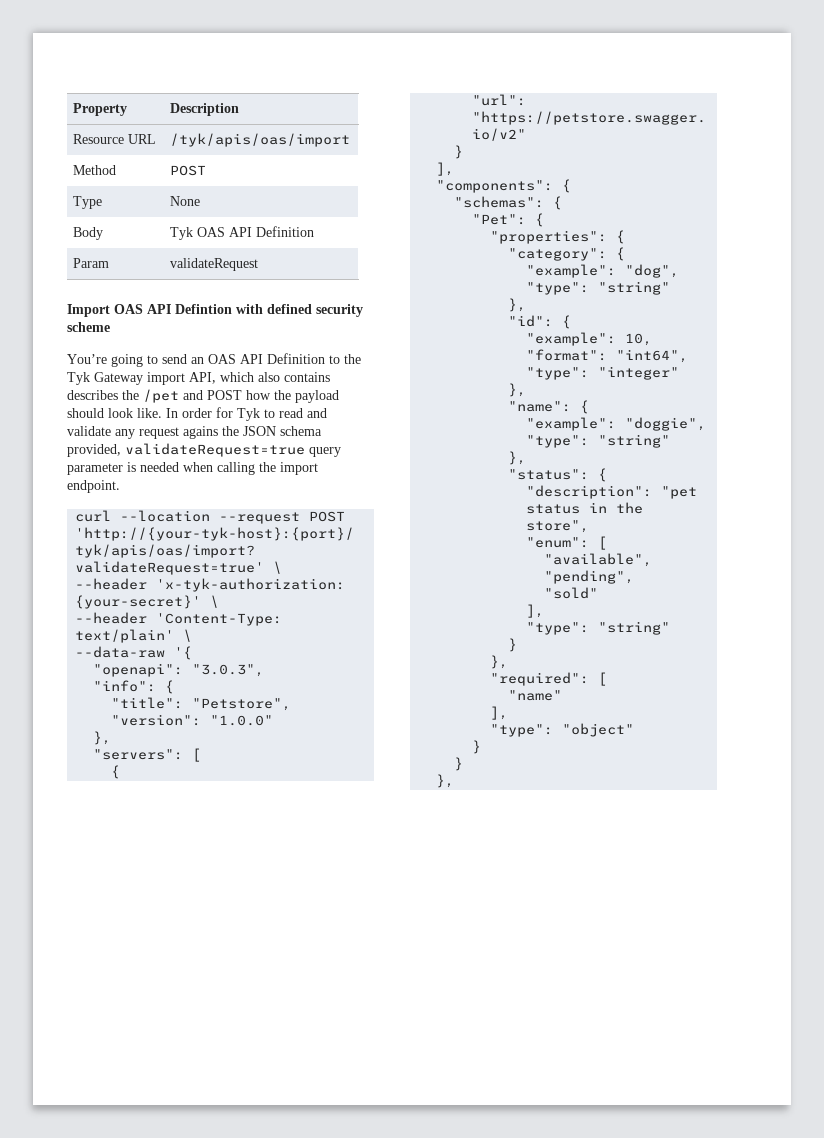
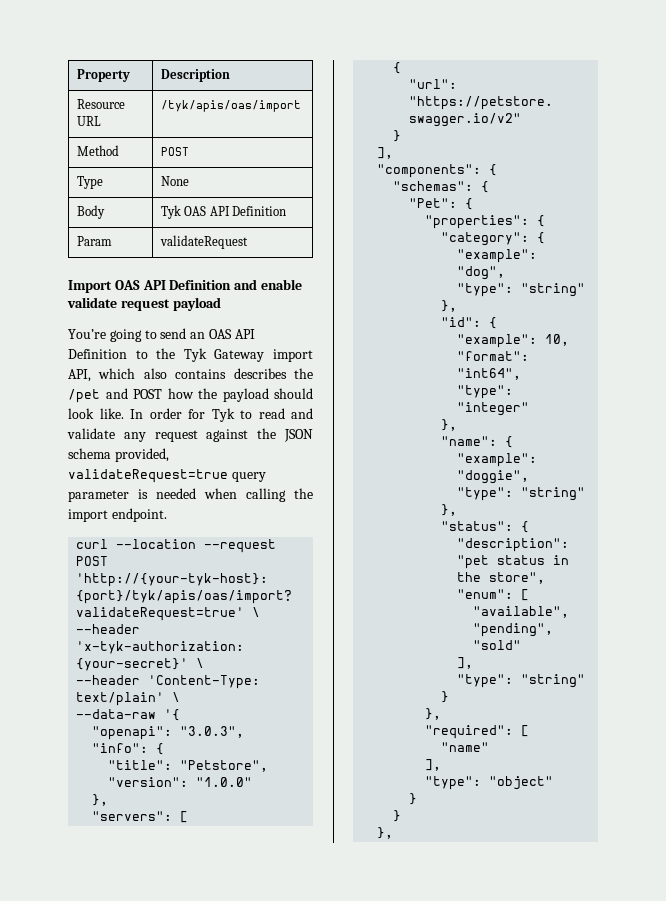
- Import OAS API Defintion with defined security scheme
+ Import OAS API Definition and enable validate request payload
- In order for Tyk to read and validate any request agains the JSON schema provided, validateRequest=true query parameter is needed when calling the import endpoint.
+ In order for Tyk to read and validate any request against the JSON schema provided, validateRequest=true query parameter is needed when calling the import endpoint.

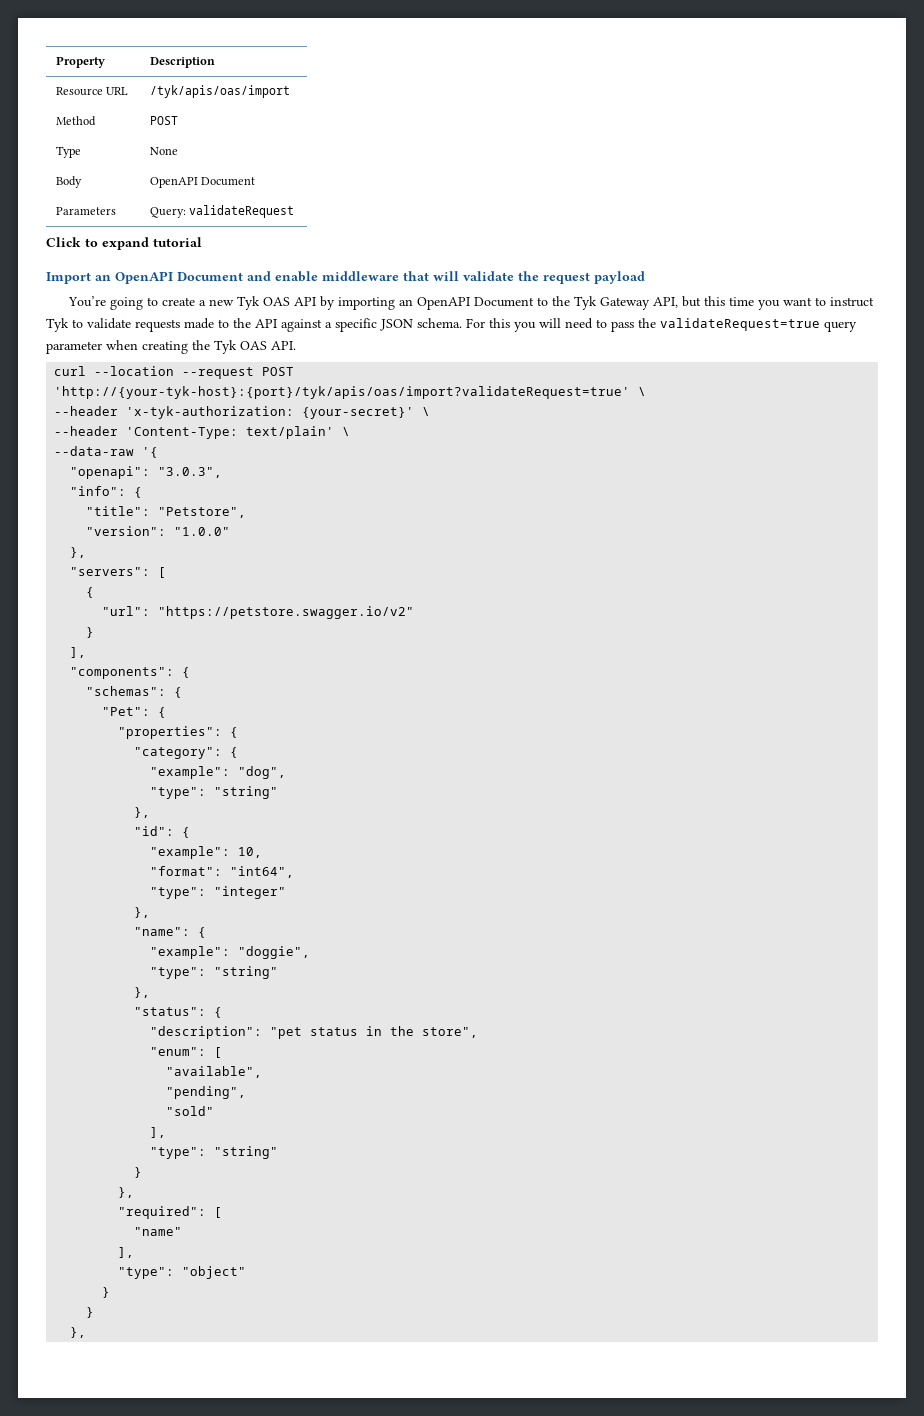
- Body | Tyk OAS API Definition
- Param | validateRequest
- Import OAS API Definition and enable validate request payload
+ Body | OpenAPI Document
+ Parameters | Query: validateRequest
+ Click to expand tutorial
+ Import an OpenAPI Document and enable middleware that will validate the request payload
- You’re going to send an OAS API Definition to the Tyk Gateway import API, which also contains describes the /pet and POST how the payload should look like. In order for Tyk to read and validate any request against the JSON schema provided, validateRequest=true query parameter is needed when calling the import endpoint.
+ You’re going to create a new Tyk OAS API by importing an OpenAPI Document to the Tyk Gateway API, but this time you want to instruct Tyk to validate requests made to the API against a specific JSON schema. For this you will need to pass the validateRequest=true query parameter when creating the Tyk OAS API.

